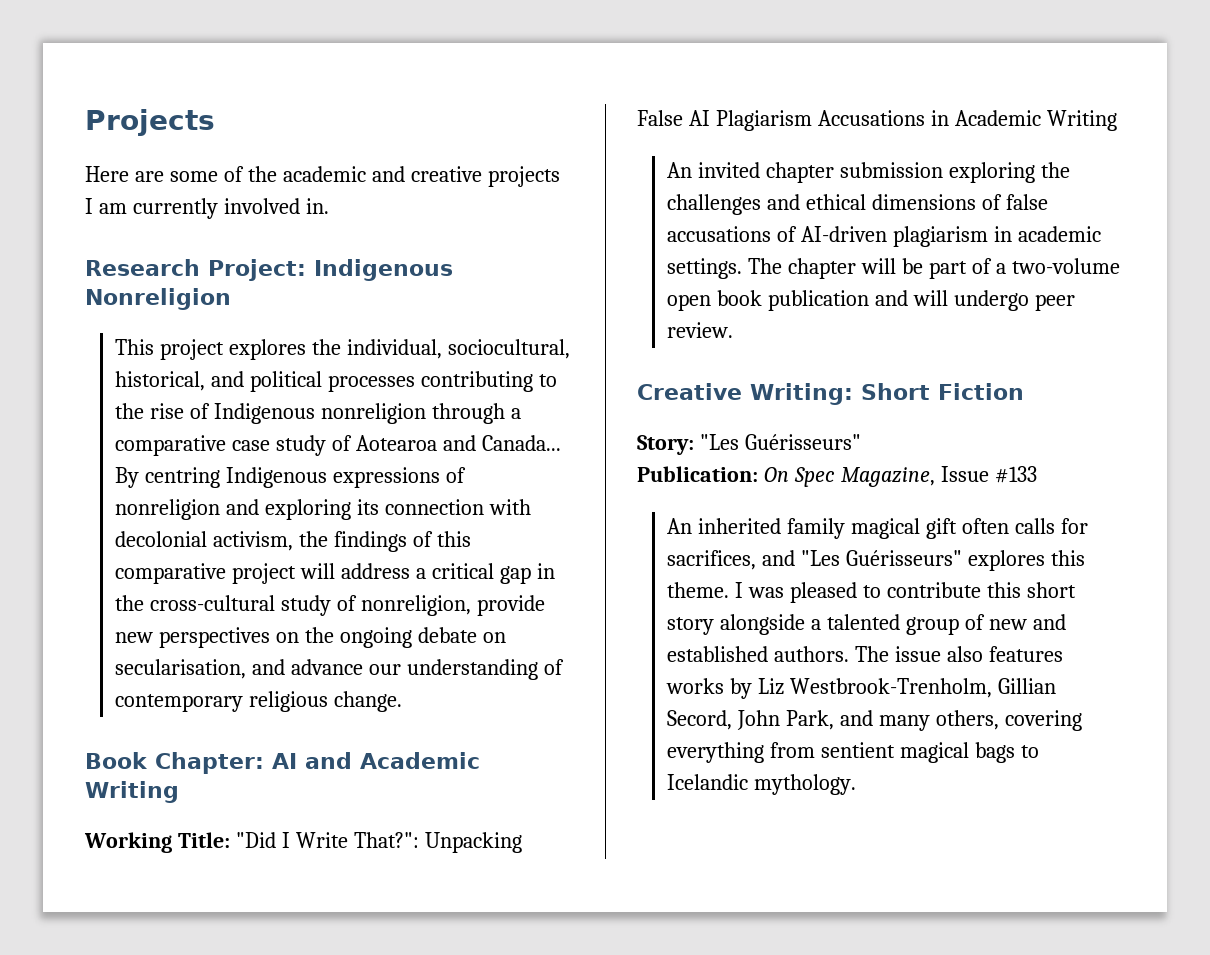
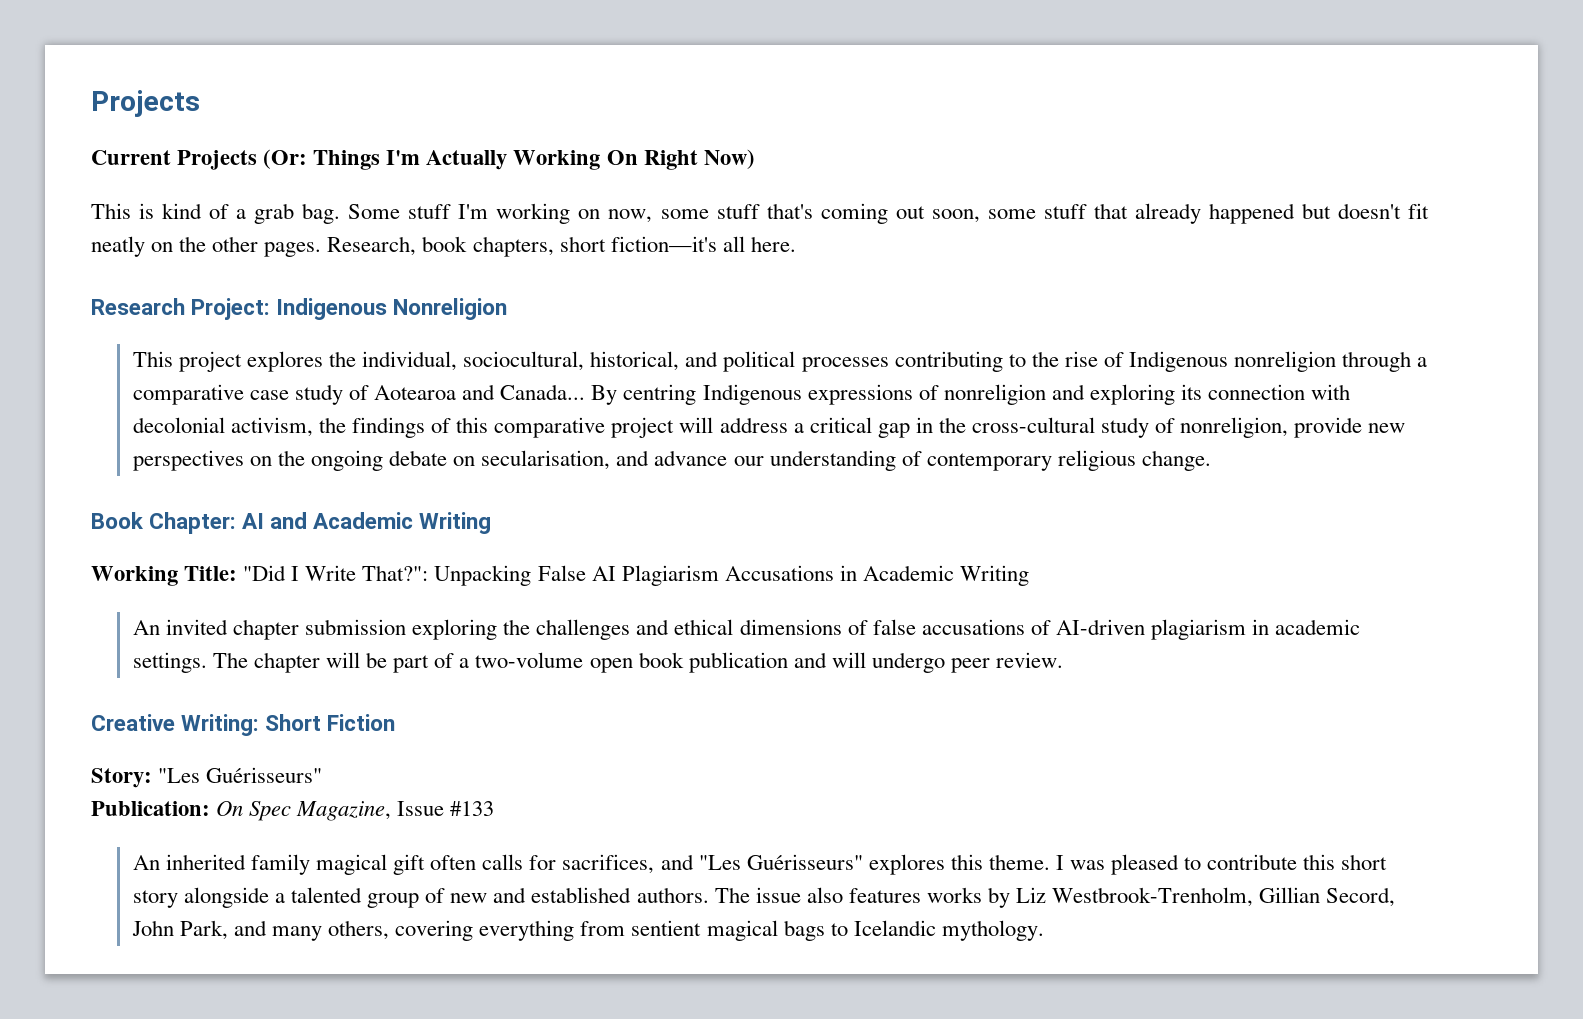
- Here are some of the academic and creative projects I am currently involved in.
+ Current Projects (Or: Things I'm Actually Working On Right Now)
+ This is kind of a grab bag. Some stuff I'm working on now, some stuff that's coming out soon, some stuff that already happened but doesn't fit neatly on the other pages. Research, book chapters, short fiction—it's all here.

